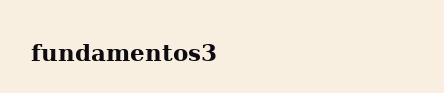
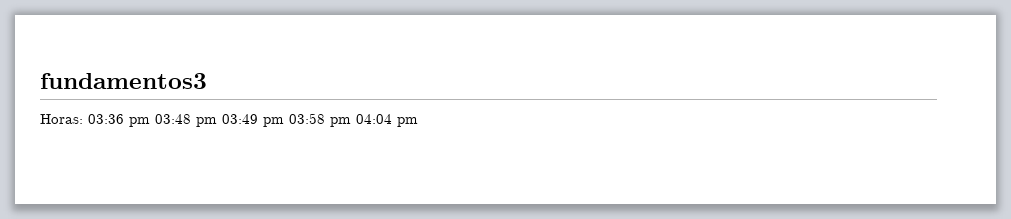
+ Horas: 03:36 pm 03:48 pm 03:49 pm 03:58 pm 04:04 pm

